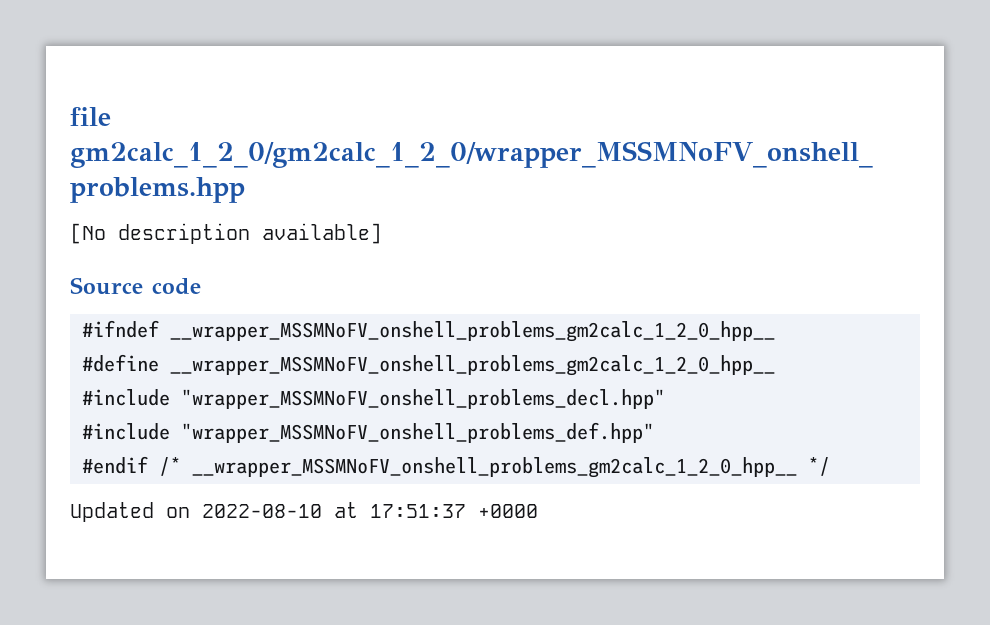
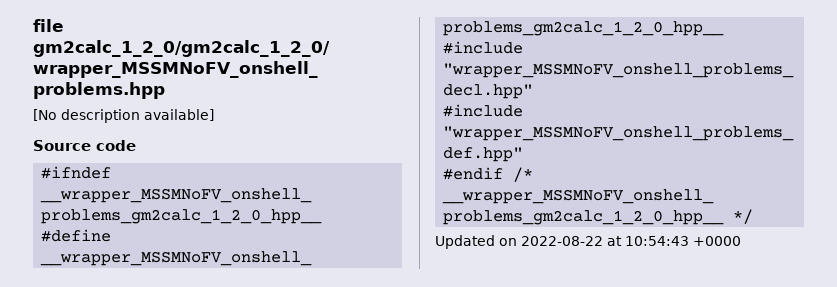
- Updated on 2022-08-10 at 17:51:37 +0000
+ Updated on 2022-08-22 at 10:54:43 +0000

